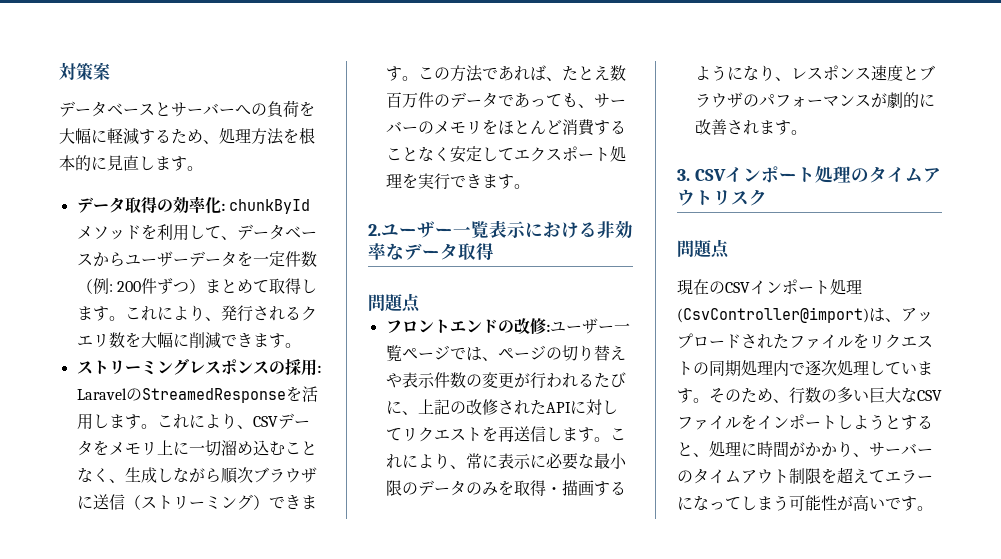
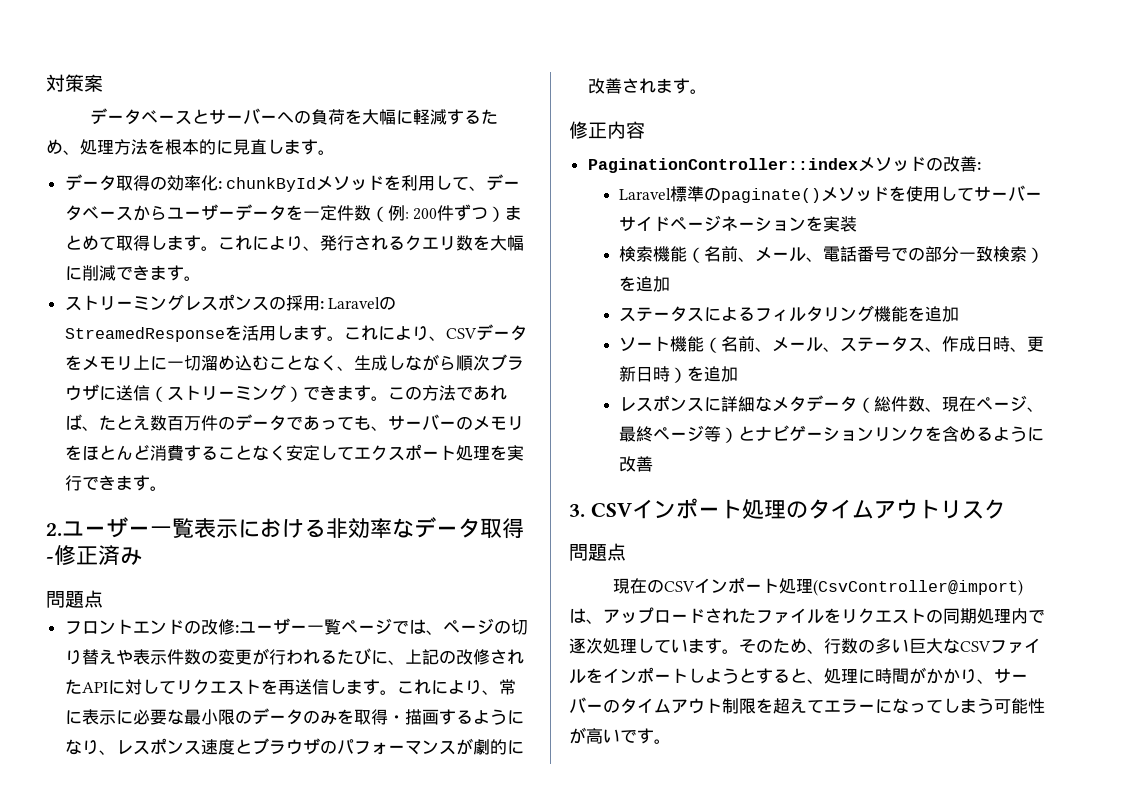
- 2.ユーザー一覧表示における非効率なデータ取得
+ 2.ユーザー一覧表示における非効率なデータ取得-修正済み
+ 修正内容
+ PaginationController::indexメソッドの改善:
+ Laravel標準のpaginate()メソッドを使用してサーバーサイドページネーションを実装
+ 検索機能（名前、メール、電話番号での部分一致検索）を追加
+ ステータスによるフィルタリング機能を追加
+ ソート機能（名前、メール、ステータス、作成日時、更新日時）を追加
+ レスポンスに詳細なメタデータ（総件数、現在ページ、最終ページ等）とナビゲーションリンクを含めるように改善

